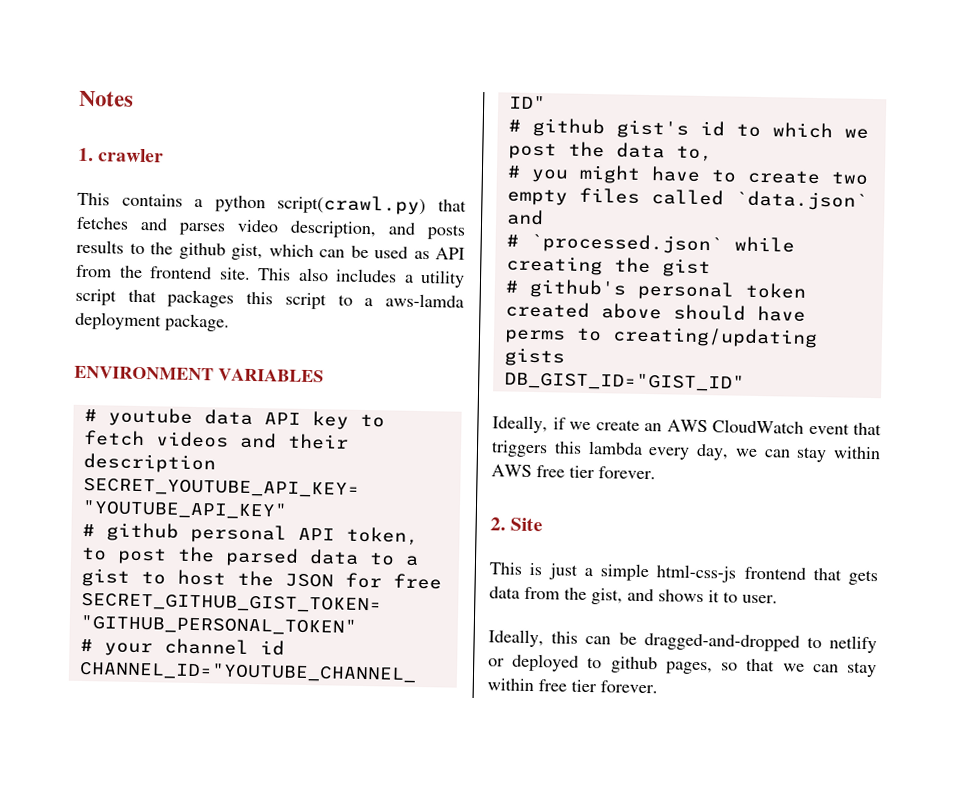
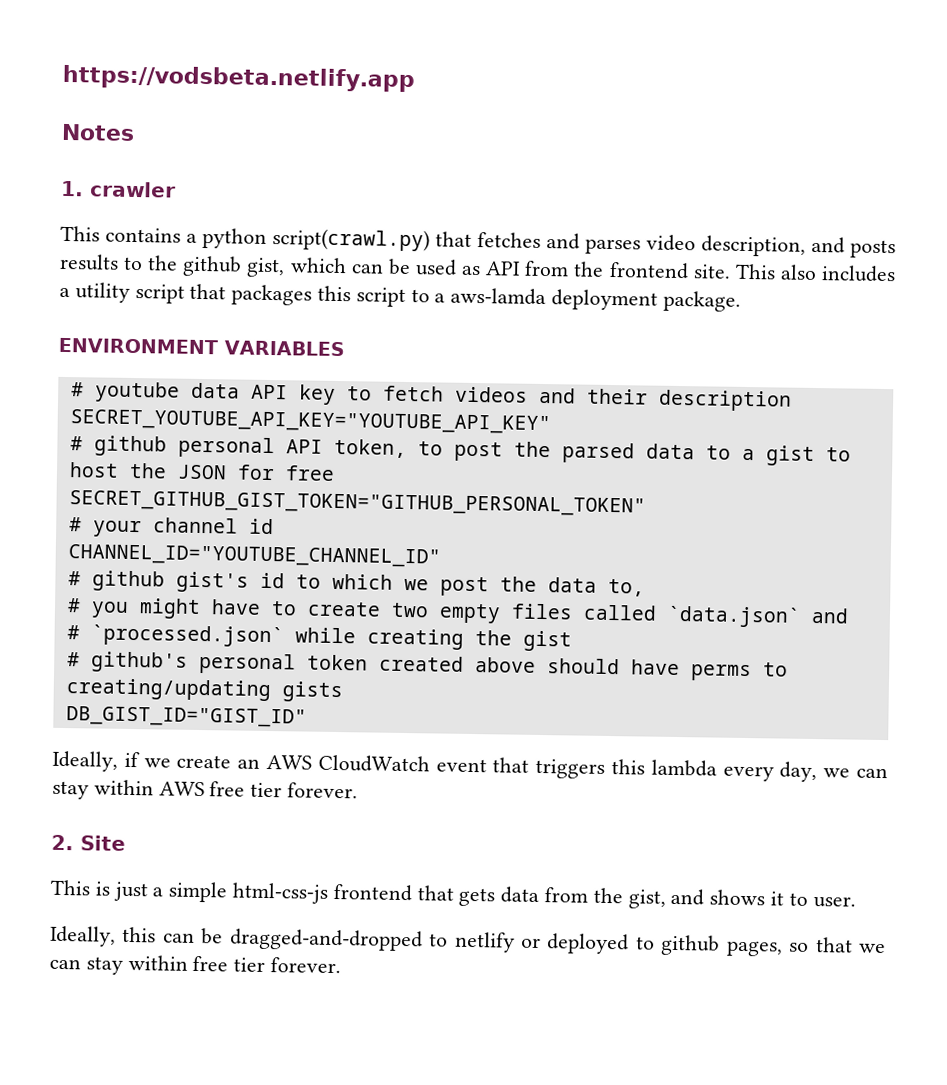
+ https://vodsbeta.netlify.app

